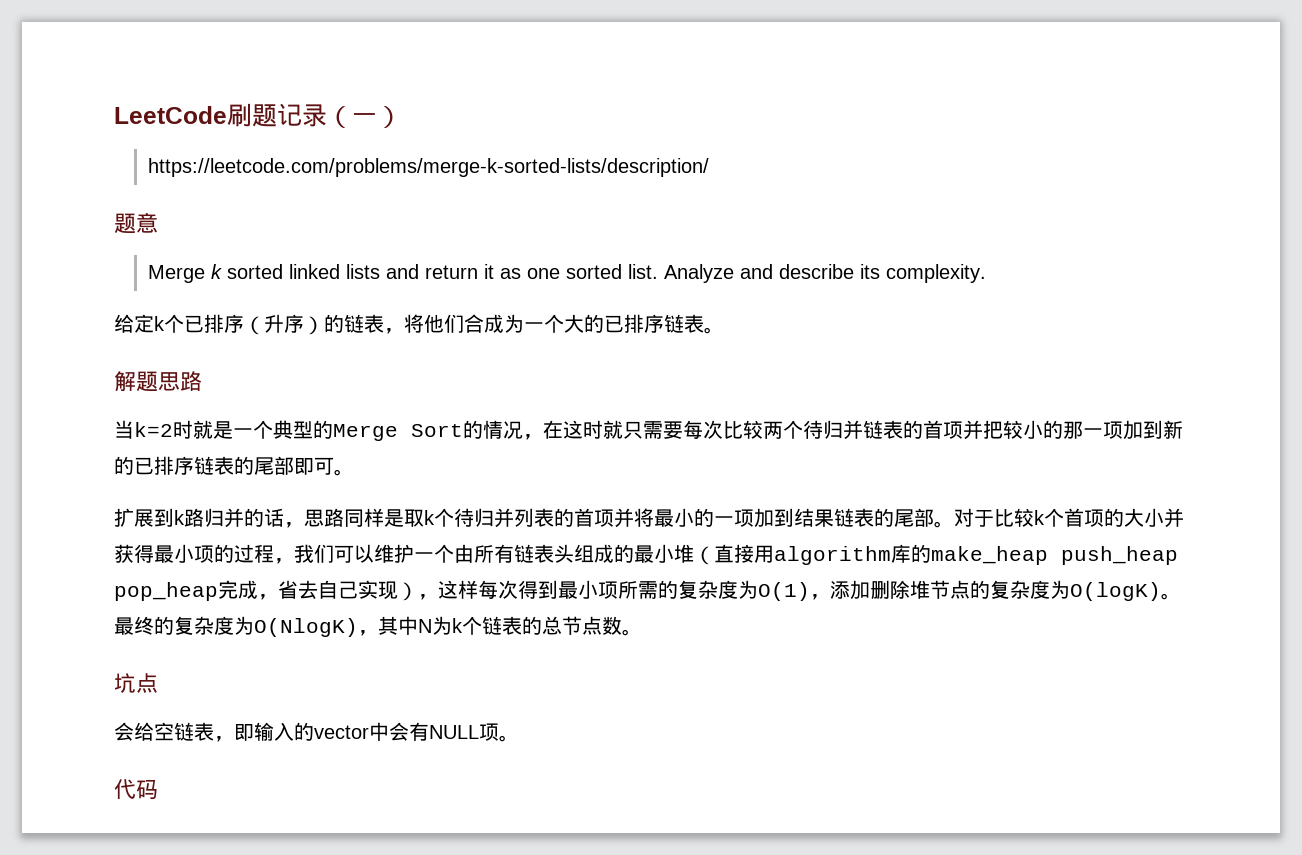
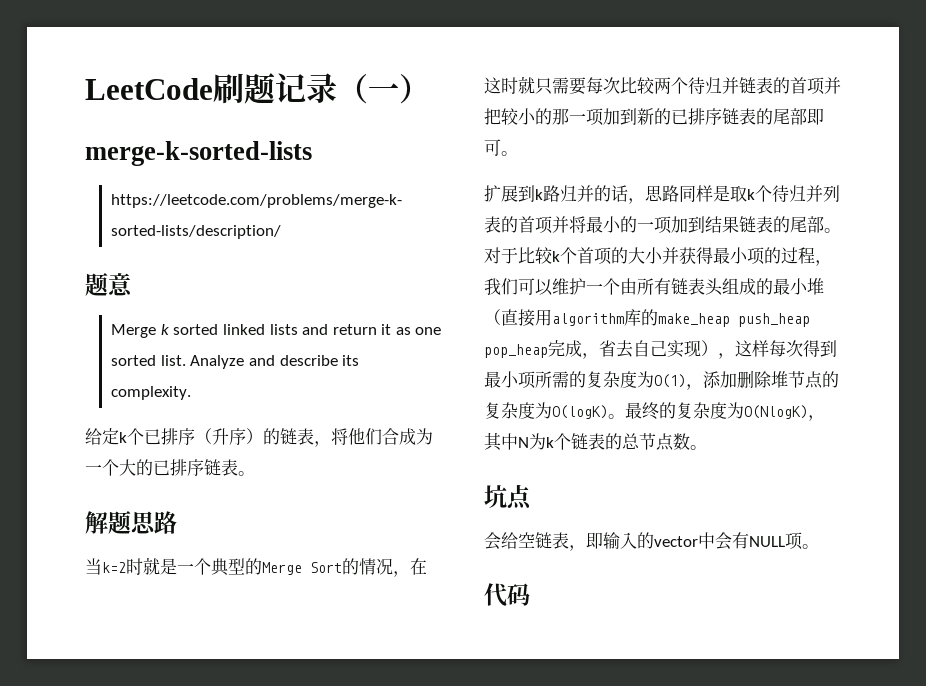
+ merge-k-sorted-lists

